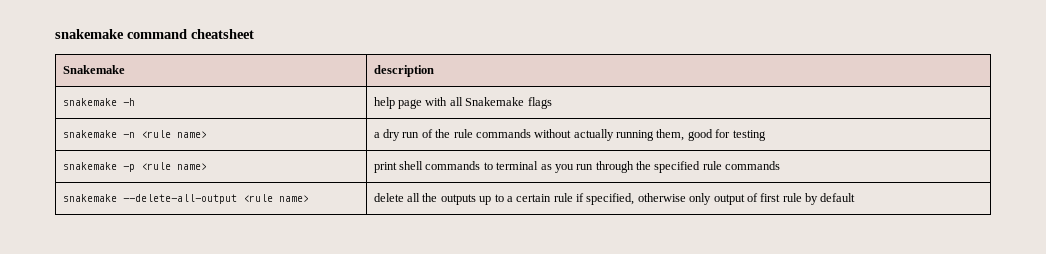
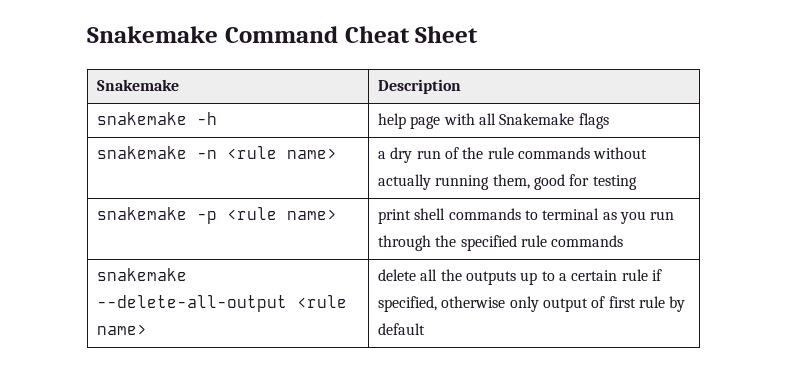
- snakemake command cheatsheet
+ Snakemake Command Cheat Sheet
- Snakemake | description
+ Snakemake | Description

